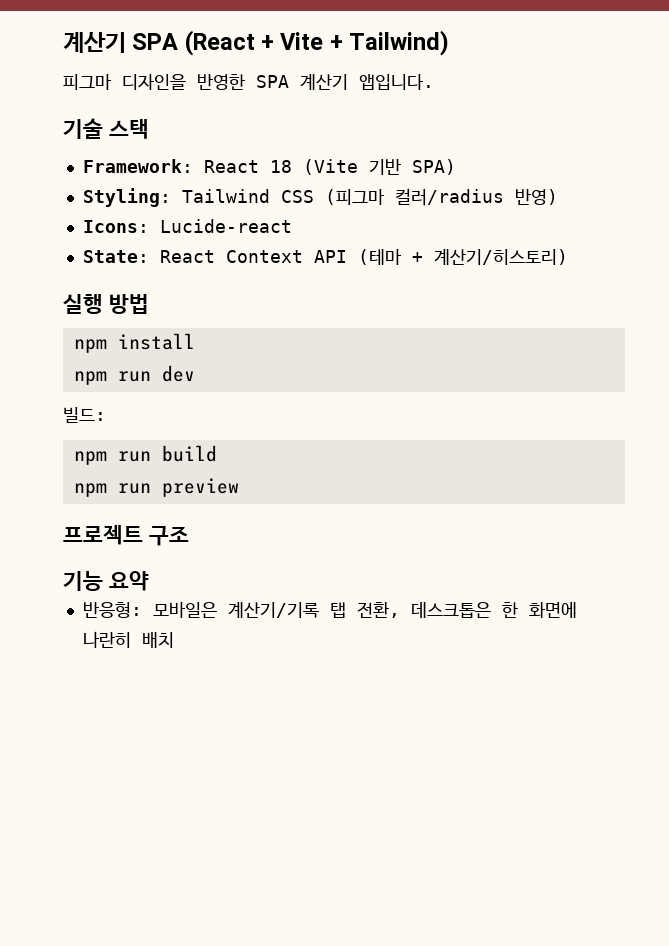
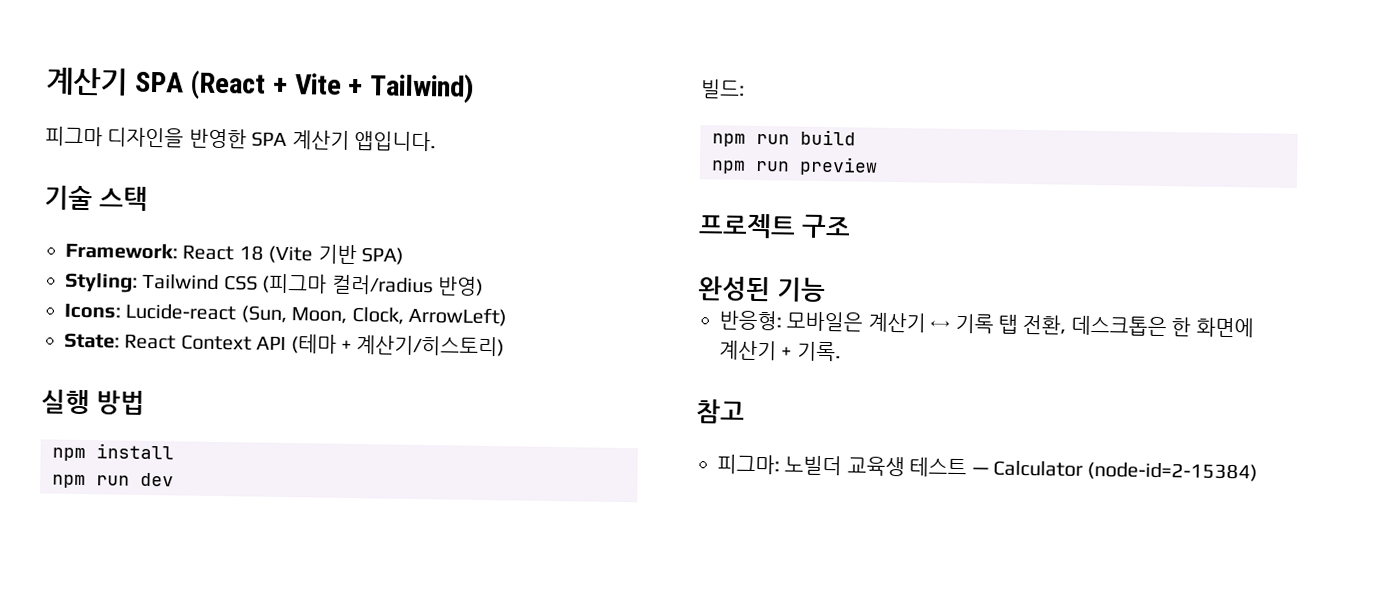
- Icons: Lucide-react
+ Icons: Lucide-react (Sun, Moon, Clock, ArrowLeft)
- 기능 요약
+ 완성된 기능
- 반응형: 모바일은 계산기/기록 탭 전환, 데스크톱은 한 화면에 나란히 배치
+ 반응형: 모바일은 계산기 ↔ 기록 탭 전환, 데스크톱은 한 화면에 계산기 + 기록.
+ 참고
+ 피그마: 노빌더 교육생 테스트 — Calculator (node-id=2-15384)

